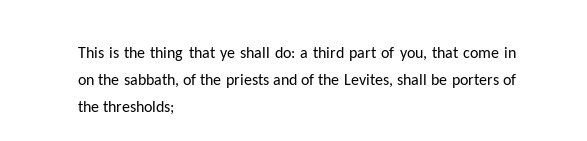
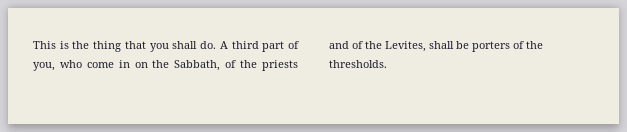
- This is the thing that ye shall do: a third part of you, that come in on the sabbath, of the priests and of the Levites, shall be porters of the thresholds;
+ This is the thing that you shall do. A third part of you, who come in on the Sabbath, of the priests and of the Levites, shall be porters of the thresholds.

